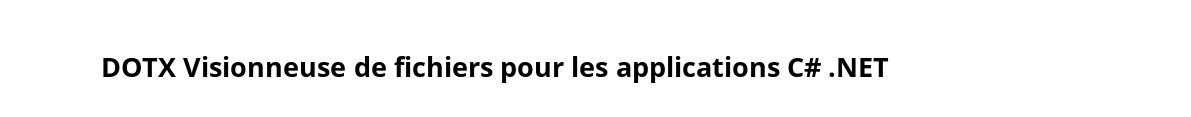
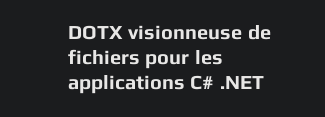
- DOTX Visionneuse de fichiers pour les applications C# .NET
+ DOTX visionneuse de fichiers pour les applications C# .NET

